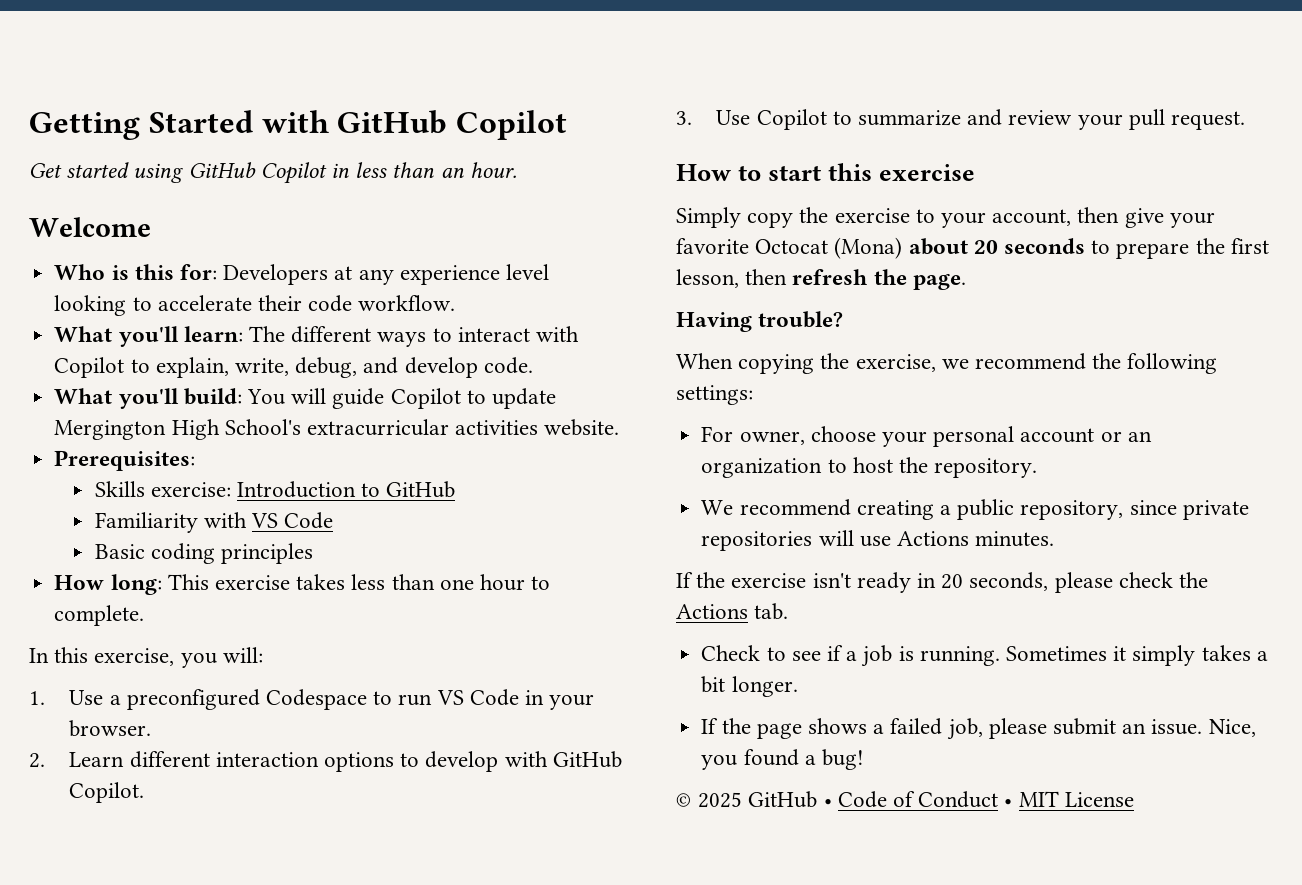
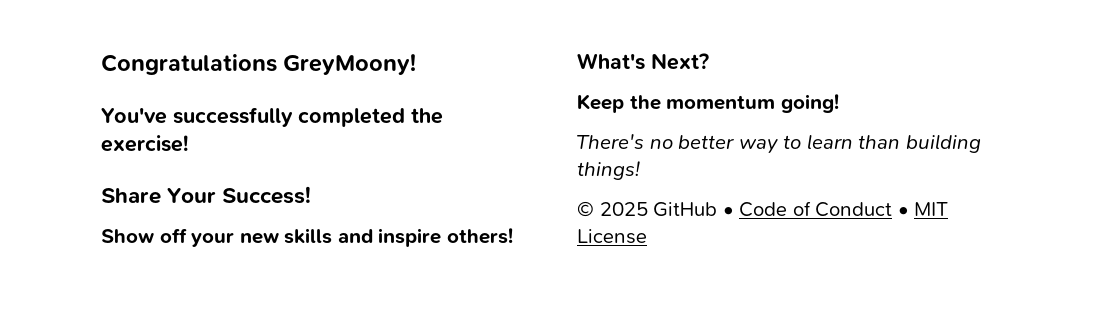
- Getting Started with GitHub Copilot
- Get started using GitHub Copilot in less than an hour.
- Welcome
- Who is this for: Developers at any experience level looking to accelerate their code workflow.
- What you'll learn: The different ways to interact with Copilot to explain, write, debug, and develop code.
- What you'll build: You will guide Copilot to update Mergington High School's extracurricular activities website.
- Prerequisites:
- Skills exercise: Introduction to GitHub
- Familiarity with VS Code
- Basic coding principles
- How long: This exercise takes less than one hour to complete.
- In this exercise, you will:
- 1. Use a preconfigured Codespace to run VS Code in your browser.
- 2. Learn different interaction options to develop with GitHub Copilot.
- 3. Use Copilot to summarize and review your pull request.
- How to start this exercise
- Simply copy the exercise to your account, then give your favorite Octocat (Mona) about 20 seconds to prepare the first lesson, then refresh the page.
- Having trouble?
- When copying the exercise, we recommend the following settings:
- For owner, choose your personal account or an organization to host the repository.
- We recommend creating a public repository, since private repositories will use Actions minutes.
- If the exercise isn't ready in 20 seconds, please check the Actions tab.
- Check to see if a job is running. Sometimes it simply takes a bit longer.
- If the page shows a failed job, please submit an issue. Nice, you found a bug!
+ Congratulations GreyMoony!
+ You've successfully completed the exercise!
+ Share Your Success!
+ Show off your new skills and inspire others!
+ What's Next?
+ Keep the momentum going!
+ There's no better way to learn than building things!

